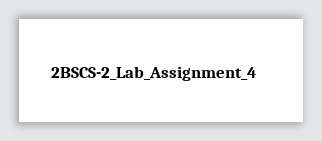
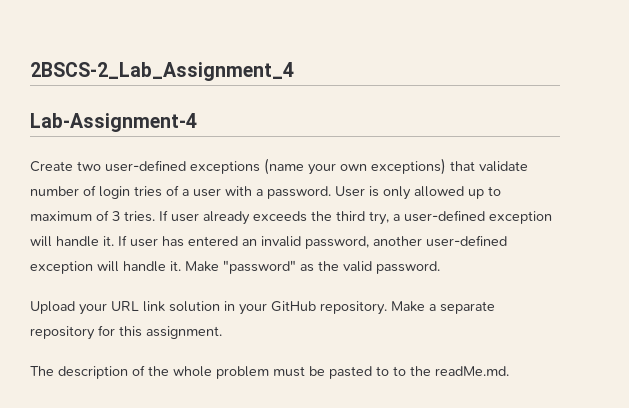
+ Lab-Assignment-4
+ Create two user-defined exceptions (name your own exceptions) that validate number of login tries of a user with a password. User is only allowed up to maximum of 3 tries. If user already exceeds the third try, a user-defined exception will handle it. If user has entered an invalid password, another user-defined exception will handle it. Make "password" as the valid password.
+ Upload your URL link solution in your GitHub repository. Make a separate repository for this assignment.
+ The description of the whole problem must be pasted to to the readMe.md.

